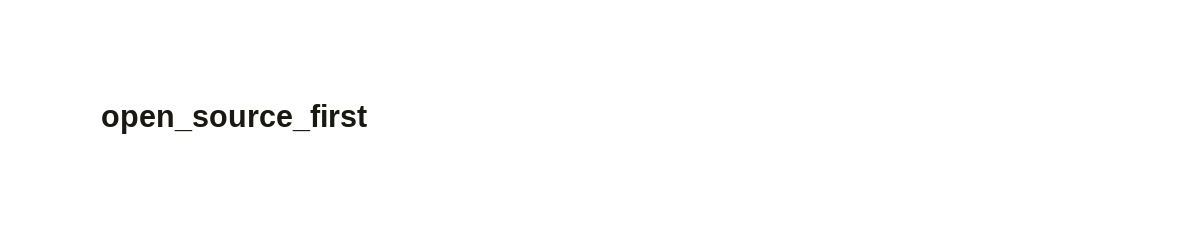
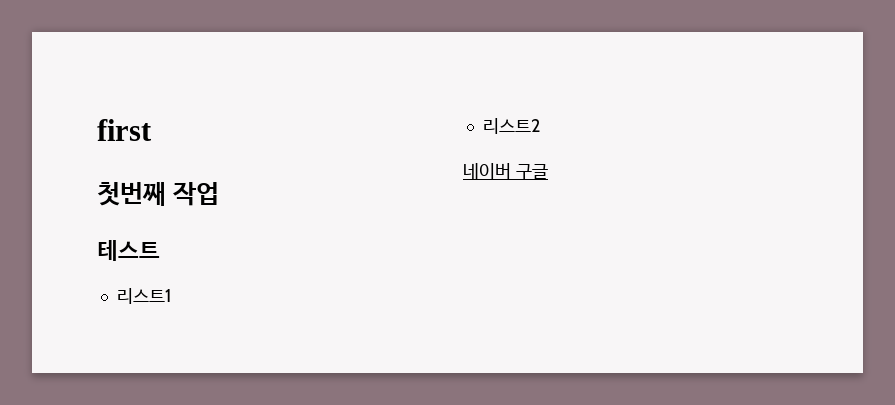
- open_source_first
+ first
+ 첫번째 작업
+ 테스트
+ 리스트1
+ 리스트2
+ 네이버 구글

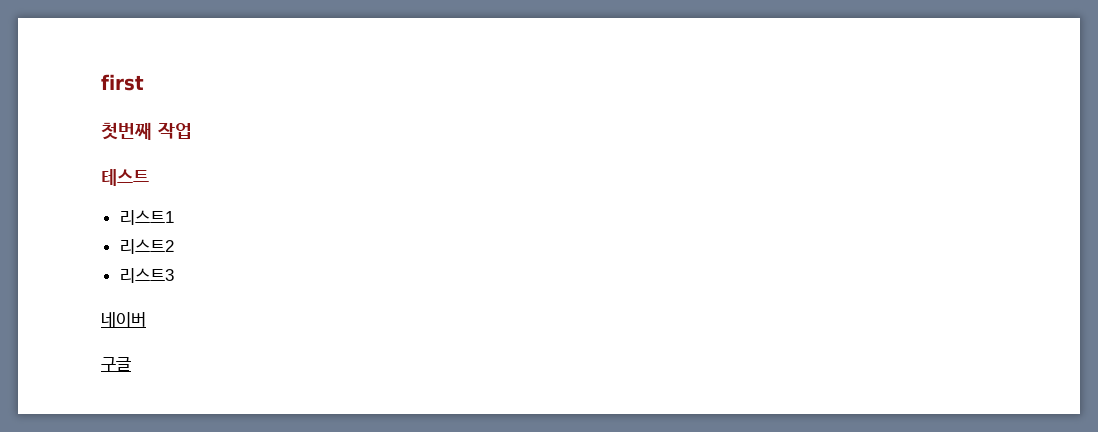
+ 리스트3
- 네이버 구글
+ 네이버
+ 구글

